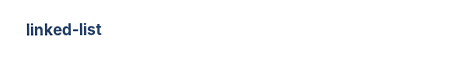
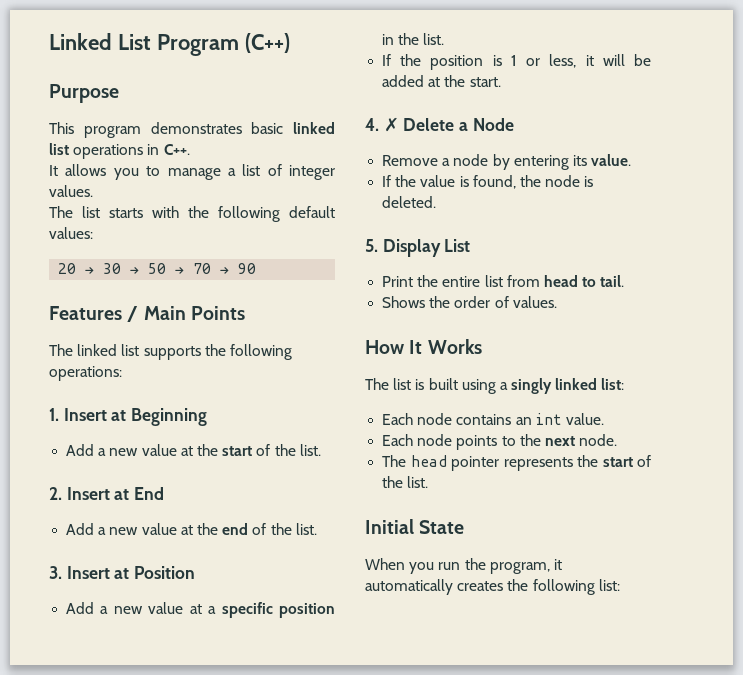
- linked-list
+ Linked List Program (C++)
+ Purpose
+ This program demonstrates basic linked list operations in C++.
+ It allows you to manage a list of integer values.
+ The list starts with the following default values:
+ 20 → 30 → 50 → 70 → 90
+ Features / Main Points
+ The linked list supports the following operations:
+ 1. Insert at Beginning
+ Add a new value at the start of the list.
+ 2. Insert at End
+ Add a new value at the end of the list.
+ 3. Insert at Position
+ Add a new value at a specific position in the list.
+ If the position is 1 or less, it will be added at the start.
+ 4. ✗ Delete a Node
+ Remove a node by entering its value.
+ If the value is found, the node is deleted.
+ 5. Display List
+ Print the entire list from head to tail.
+ Shows the order of values.
+ How It Works
+ The list is built using a singly linked list:
+ Each node contains an int value.
+ Each node points to the next node.
+ The head pointer represents the start of the list.
+ Initial State
+ When you run the program, it automatically creates the following list:

